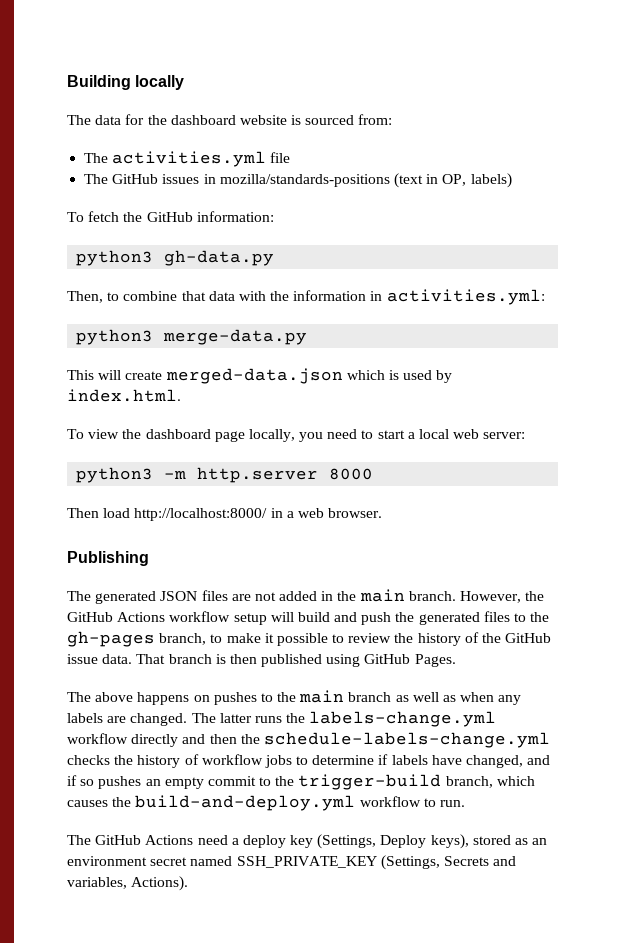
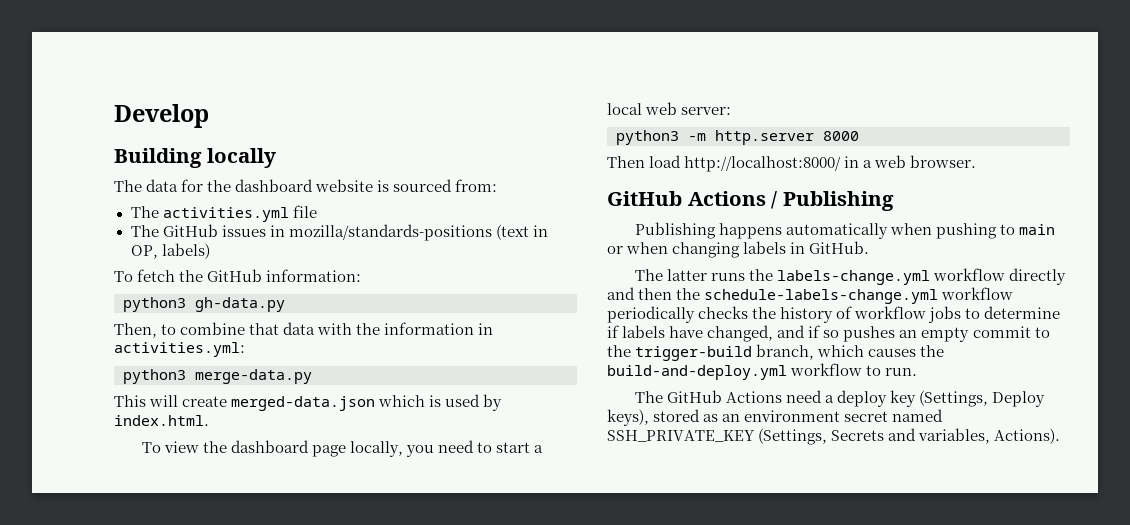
+ Develop
- Publishing
- The generated JSON files are not added in the main branch. However, the GitHub Actions workflow setup will build and push the generated files to the gh-pages branch, to make it possible to review the history of the GitHub issue data. That branch is then published using GitHub Pages.
- The above happens on pushes to the main branch as well as when any labels are changed. The latter runs the labels-change.yml workflow directly and then the schedule-labels-change.yml checks the history of workflow jobs to determine if labels have changed, and if so pushes an empty commit to the trigger-build branch, which causes the build-and-deploy.yml workflow to run.
+ GitHub Actions / Publishing
+ Publishing happens automatically when pushing to main or when changing labels in GitHub.
+ The latter runs the labels-change.yml workflow directly and then the schedule-labels-change.yml workflow periodically checks the history of workflow jobs to determine if labels have changed, and if so pushes an empty commit to the trigger-build branch, which causes the build-and-deploy.yml workflow to run.

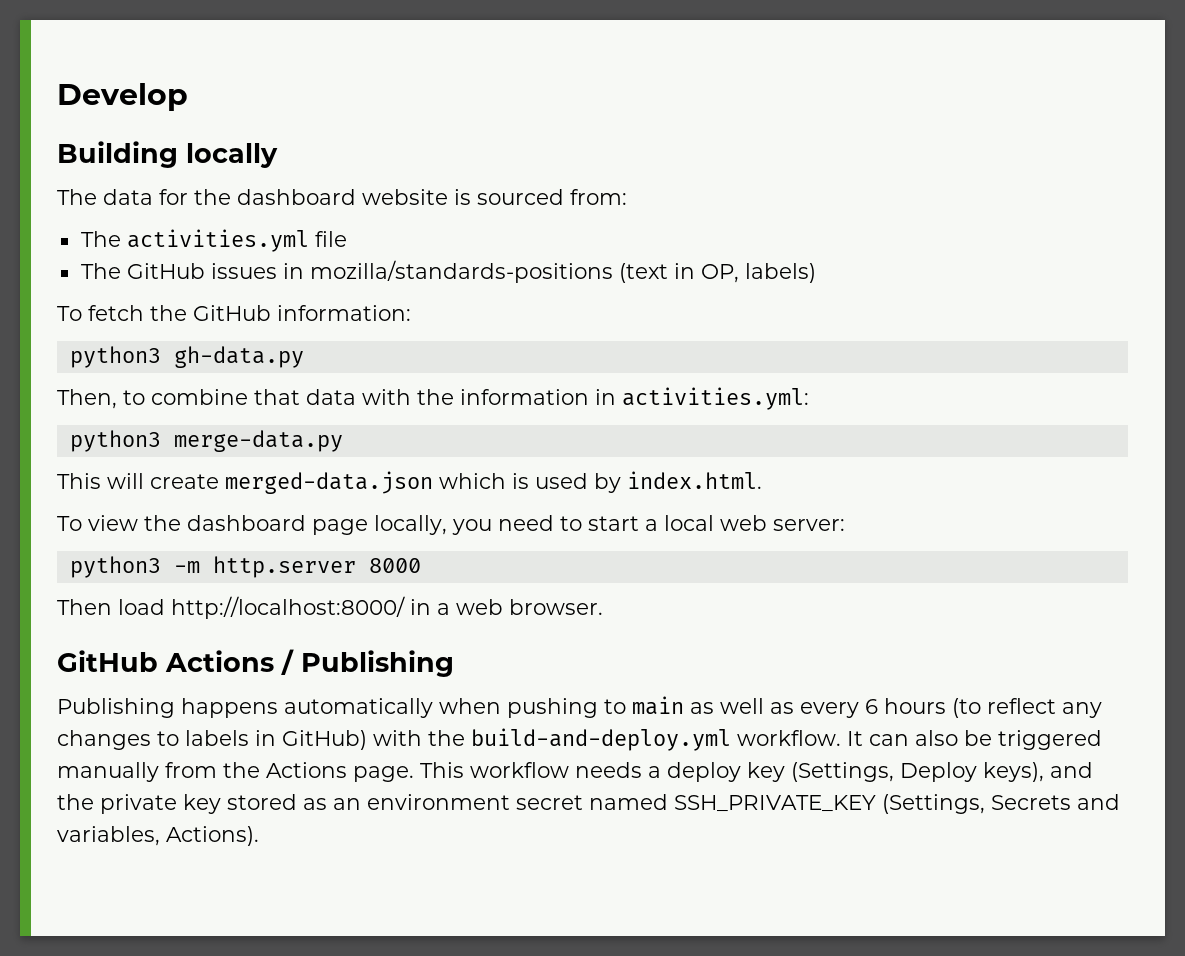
- Publishing happens automatically when pushing to main or when changing labels in GitHub.
- The latter runs the labels-change.yml workflow directly and then the schedule-labels-change.yml workflow periodically checks the history of workflow jobs to determine if labels have changed, and if so pushes an empty commit to the trigger-build branch, which causes the build-and-deploy.yml workflow to run.
- The GitHub Actions need a deploy key (Settings, Deploy keys), stored as an environment secret named SSH_PRIVATE_KEY (Settings, Secrets and variables, Actions).
+ Publishing happens automatically when pushing to main as well as every 6 hours (to reflect any changes to labels in GitHub) with the build-and-deploy.yml workflow. It can also be triggered manually from the Actions page. This workflow needs a deploy key (Settings, Deploy keys), and the private key stored as an environment secret named SSH_PRIVATE_KEY (Settings, Secrets and variables, Actions).

